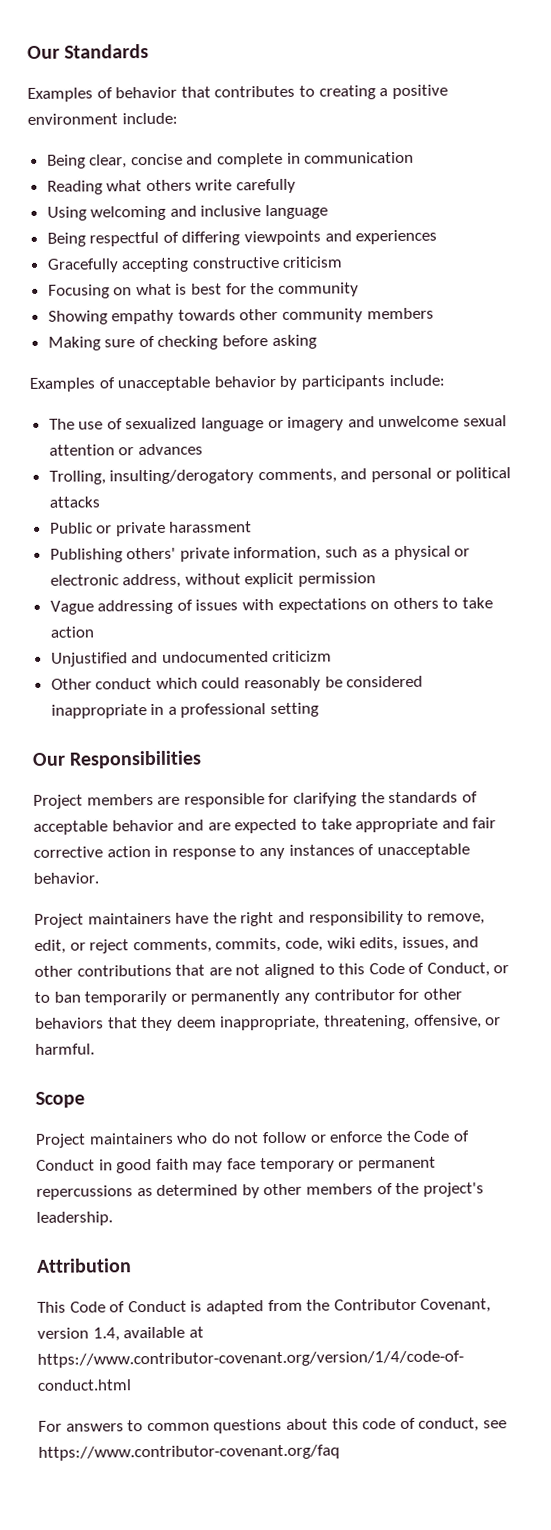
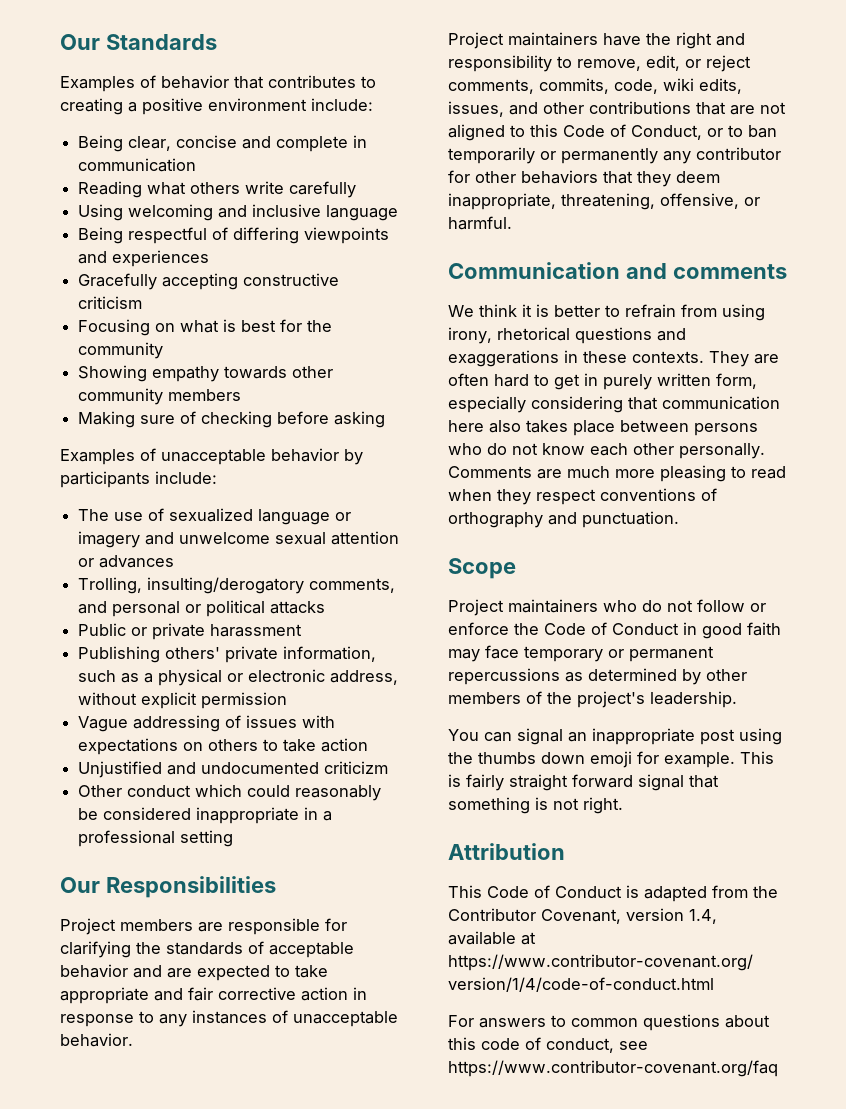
+ Communication and comments
+ We think it is better to refrain from using irony, rhetorical questions and exaggerations in these contexts. They are often hard to get in purely written form, especially considering that communication here also takes place between persons who do not know each other personally. Comments are much more pleasing to read when they respect conventions of orthography and punctuation.
+ You can signal an inappropriate post using the thumbs down emoji for example. This is fairly straight forward signal that something is not right.

